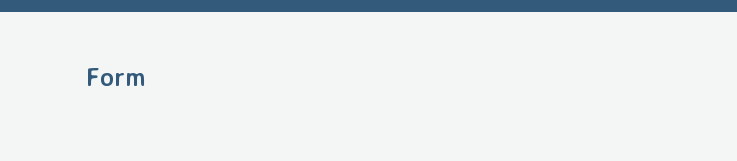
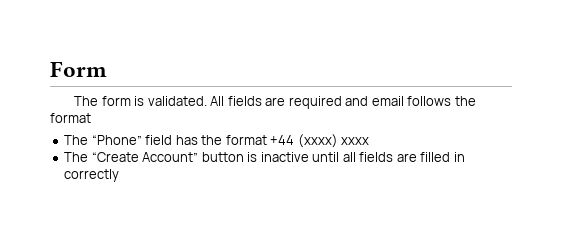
+ The form is validated. All fields are required and email follows the format
+ The “Phone” field has the format +44 (xxxx) xxxx
+ The “Create Account” button is inactive until all fields are filled in correctly

